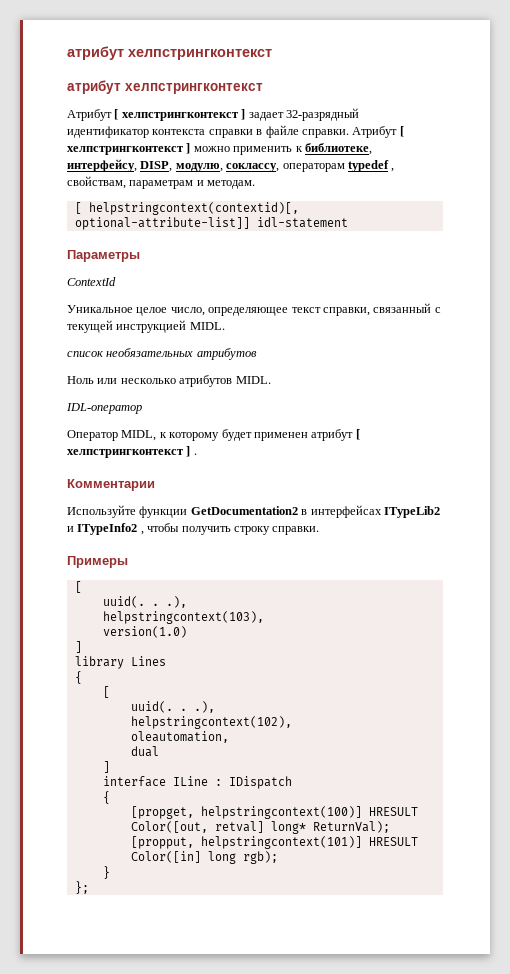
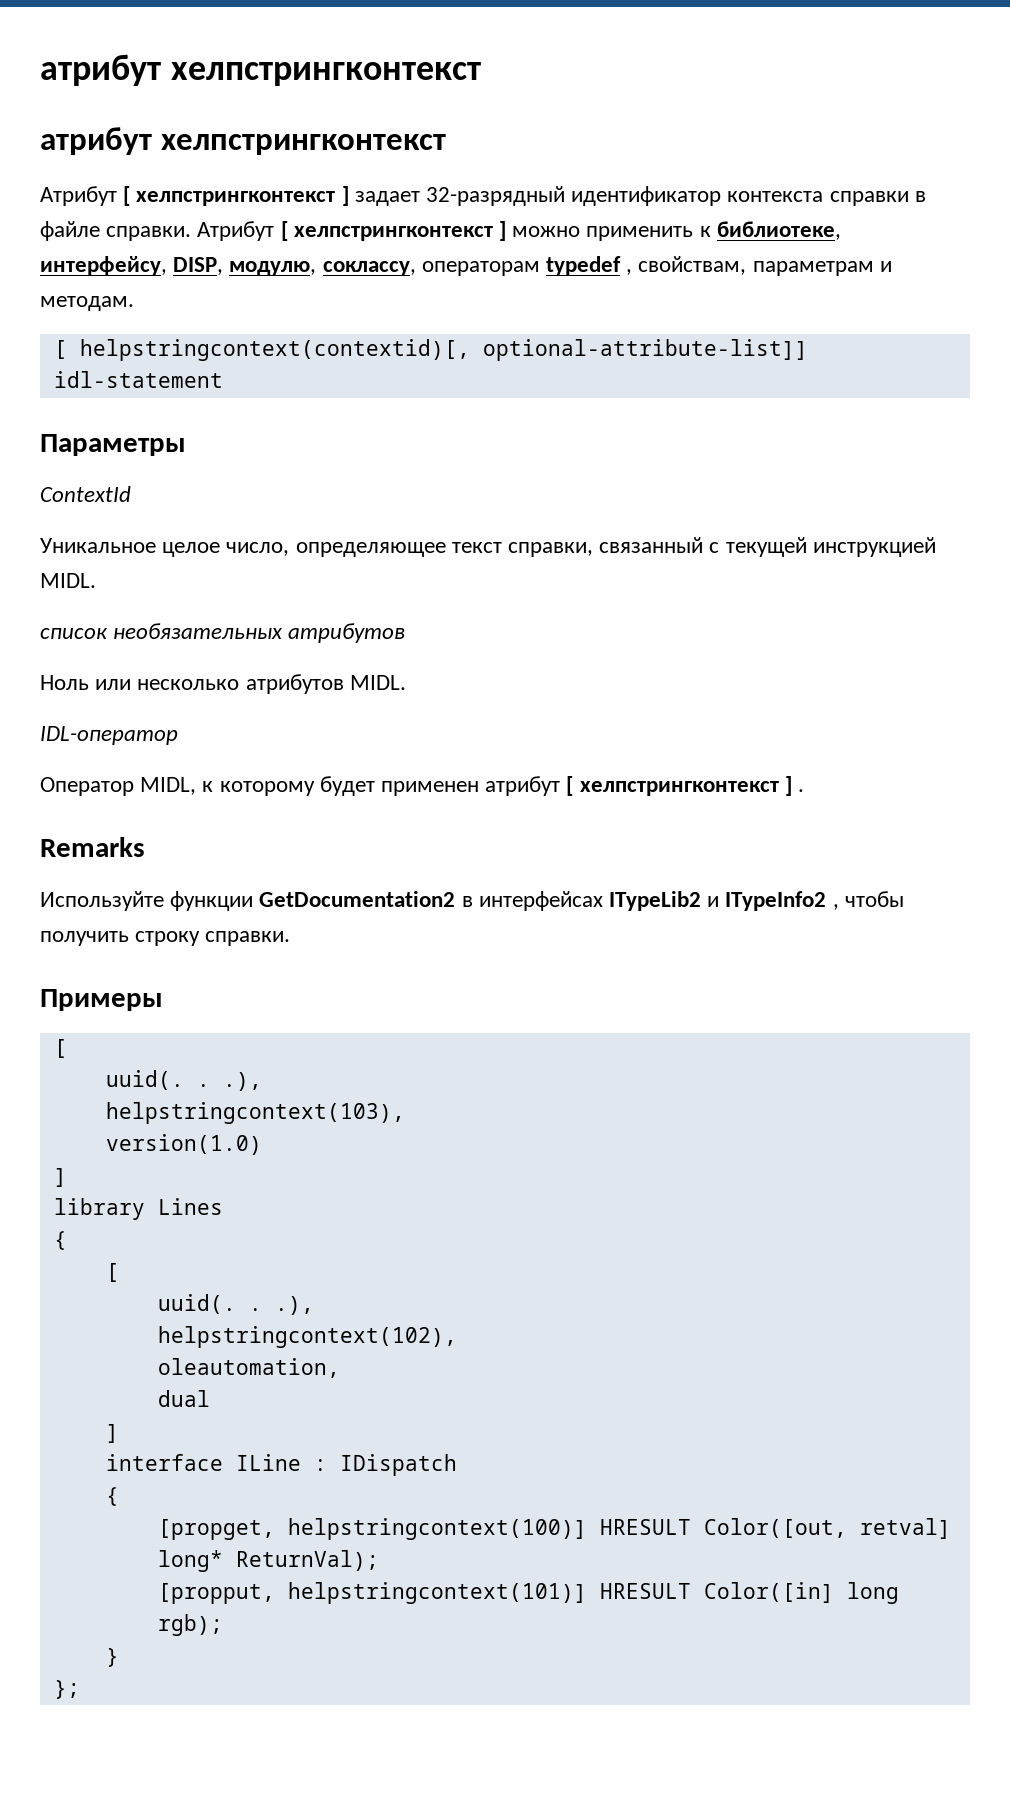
- Комментарии
+ Remarks

